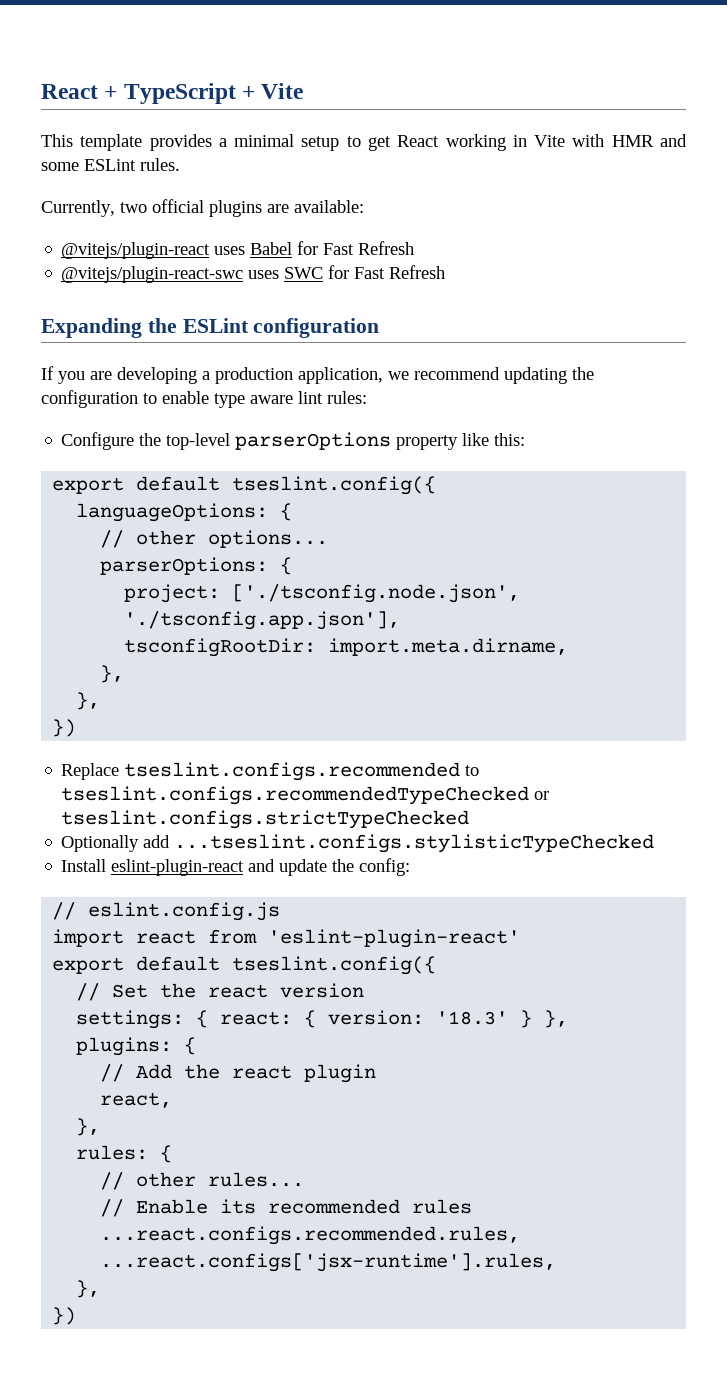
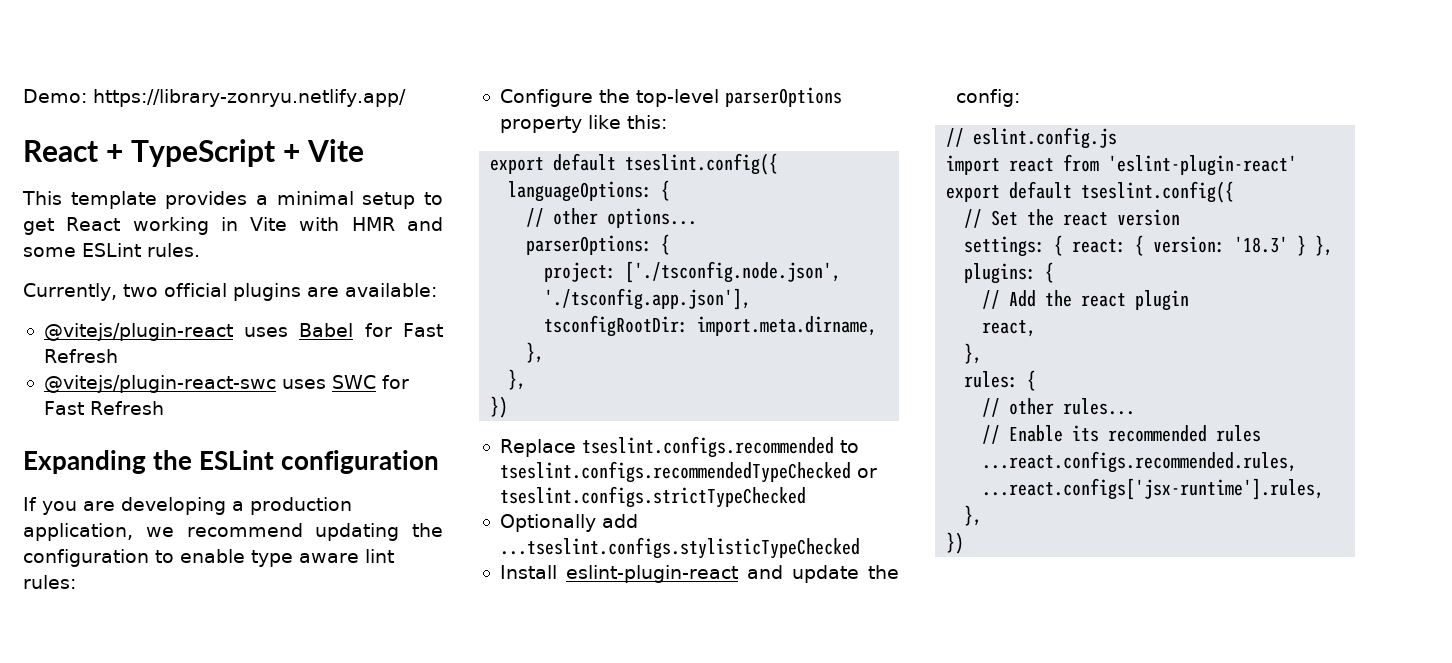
+ Demo: https://library-zonryu.netlify.app/

